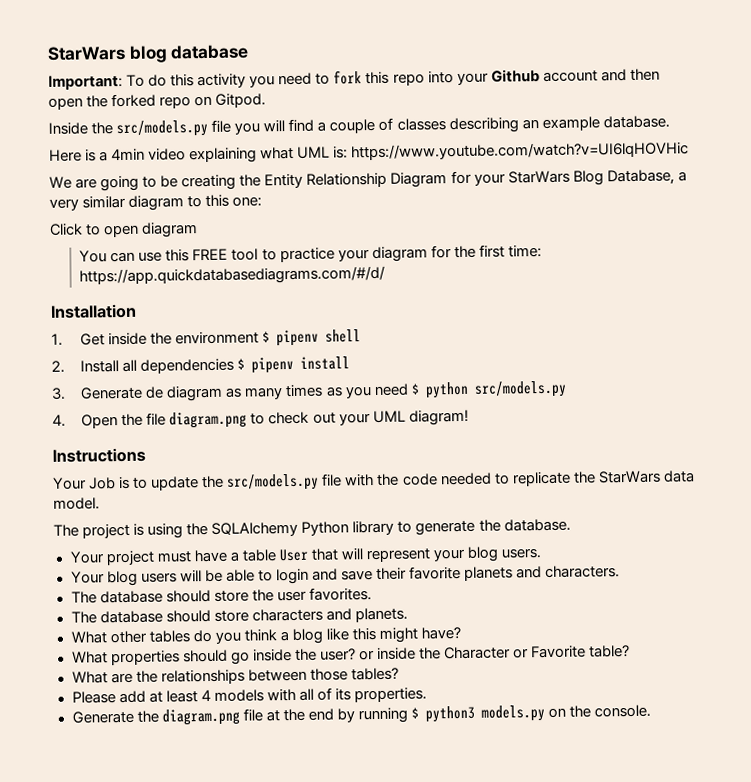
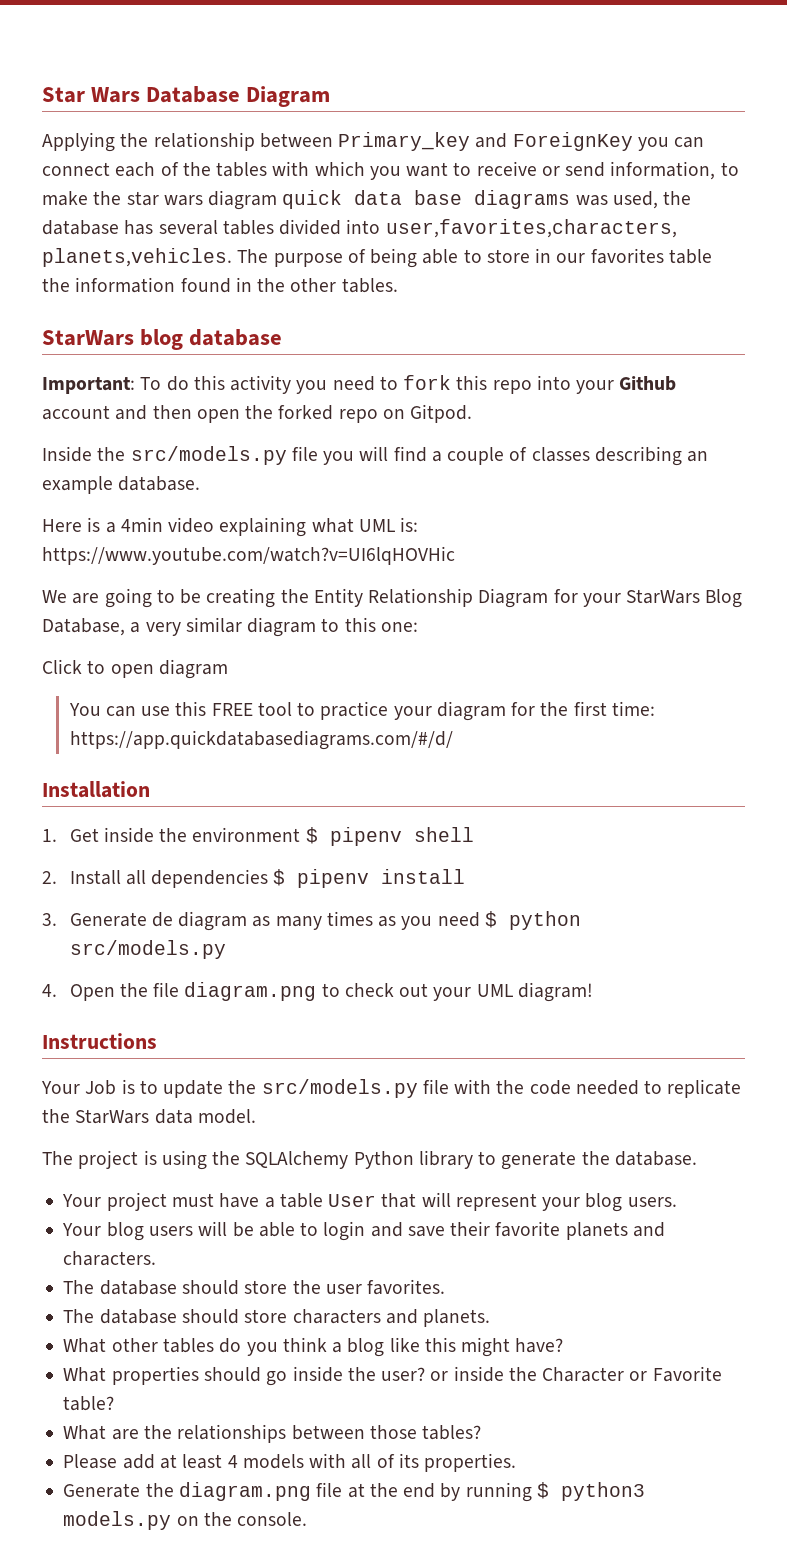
+ Star Wars Database Diagram
+ Applying the relationship between Primary_key and ForeignKey you can connect each of the tables with which you want to receive or send information, to make the star wars diagram quick data base diagrams was used, the database has several tables divided into user,favorites,characters, planets,vehicles. The purpose of being able to store in our favorites table the information found in the other tables.

